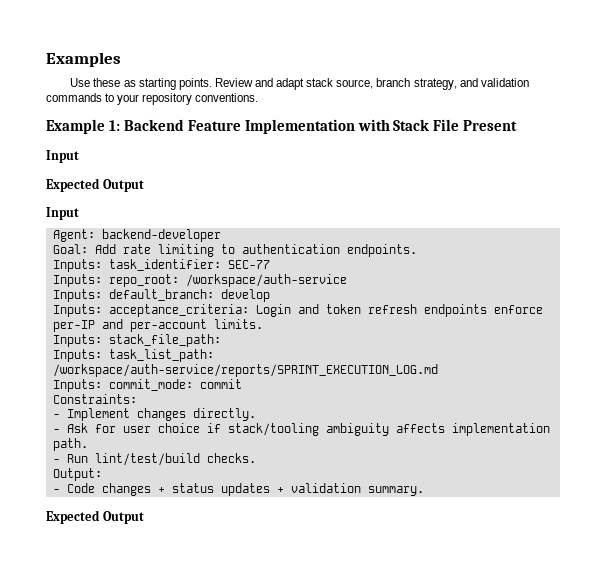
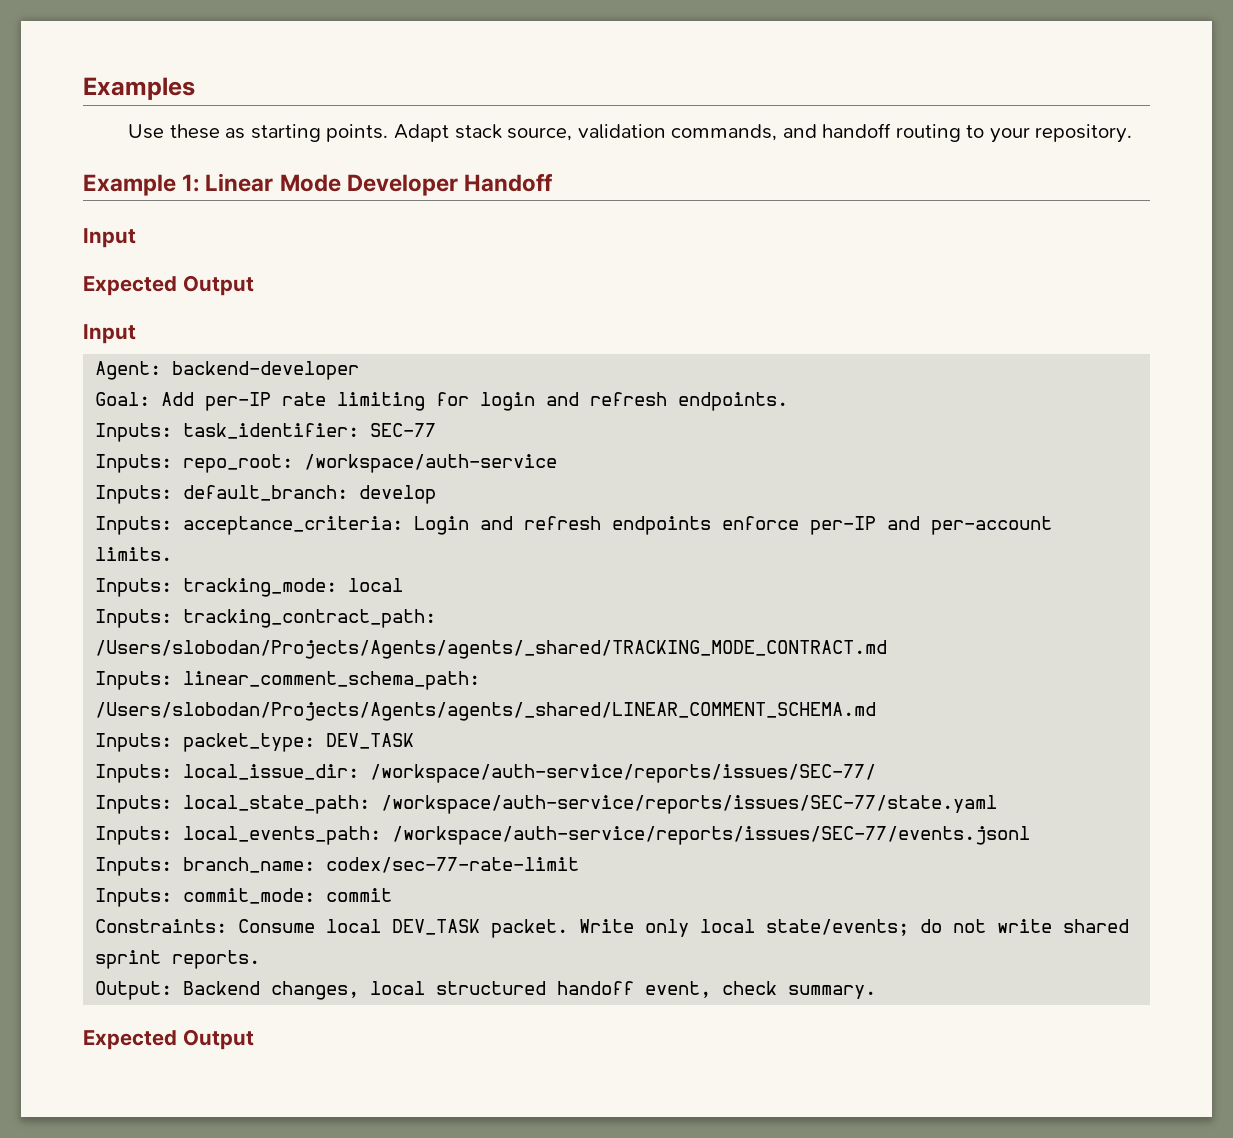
- Review and adapt stack source, branch strategy, and validation commands to your repository conventions.
- Example 1: Backend Feature Implementation with Stack File Present
+ Adapt stack source, validation commands, and handoff routing to your repository.
+ Example 1: Linear Mode Developer Handoff
- Goal: Add rate limiting to authentication endpoints.
+ Goal: Add per-IP rate limiting for login and refresh endpoints.
- Inputs: acceptance_criteria: Login and token refresh endpoints enforce per-IP and per-account limits.
+ Inputs: acceptance_criteria: Login and refresh endpoints enforce per-IP and per-account limits.
- Inputs: stack_file_path:
- Inputs: task_list_path: /workspace/auth-service/reports/SPRINT_EXECUTION_LOG.md
+ Inputs: tracking_mode: local
+ Inputs: tracking_contract_path: /Users/slobodan/Projects/Agents/agents/_shared/TRACKING_MODE_CONTRACT.md
+ Inputs: linear_comment_schema_path: /Users/slobodan/Projects/Agents/agents/_shared/LINEAR_COMMENT_SCHEMA.md
+ Inputs: packet_type: DEV_TASK
+ Inputs: local_issue_dir: /workspace/auth-service/reports/issues/SEC-77/
+ Inputs: local_state_path: /workspace/auth-service/reports/issues/SEC-77/state.yaml
+ Inputs: local_events_path: /workspace/auth-service/reports/issues/SEC-77/events.jsonl
+ Inputs: branch_name: codex/sec-77-rate-limit
  Inputs: commit_mode: commit
- Constraints:
- - Implement changes directly.
- - Ask for user choice if stack/tooling ambiguity affects implementation path.
- - Run lint/test/build checks.
- Output:
- - Code changes + status updates + validation summary.
+ Constraints: Consume local DEV_TASK packet. Write only local state/events; do not write shared sprint reports.
+ Output: Backend changes, local structured handoff event, check summary.

